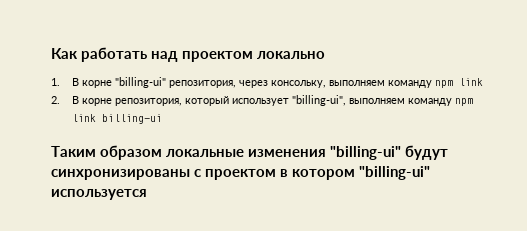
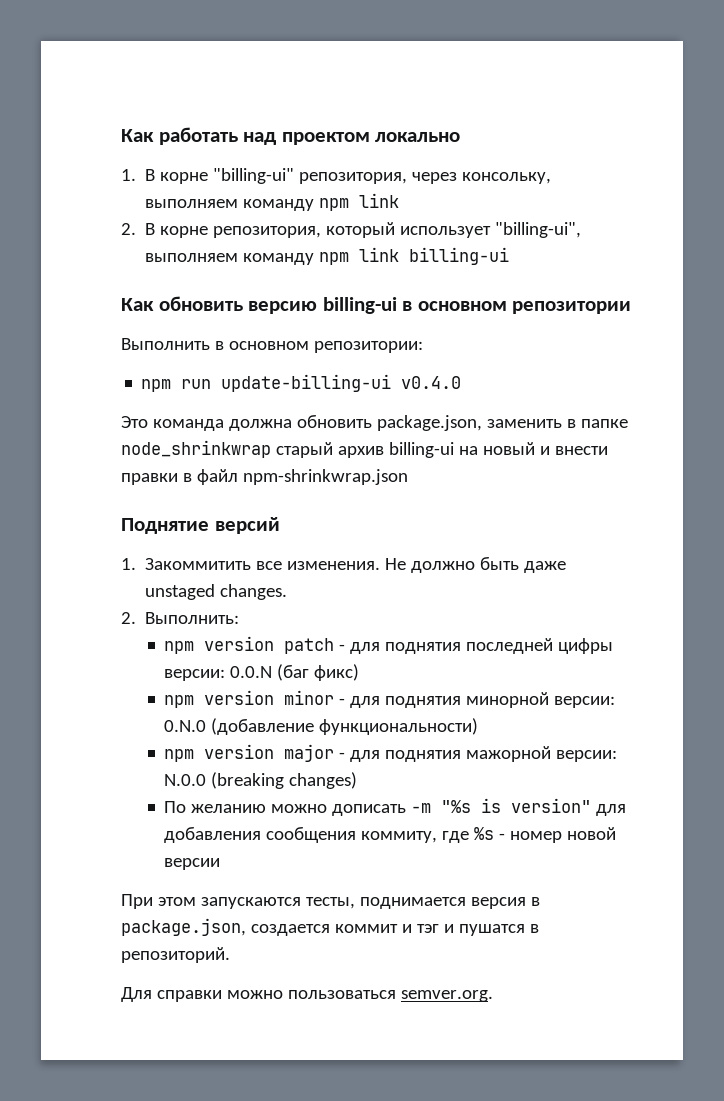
- Таким образом локальные изменения "billing-ui" будут синхронизированы с проектом в котором "billing-ui" используется
+ Как обновить версию billing-ui в основном репозитории
+ Выполнить в основном репозитории:
+ npm run update-billing-ui v0.4.0
+ Это команда должна обновить package.json, заменить в папке node_shrinkwrap старый архив billing-ui на новый и внести правки в файл npm-shrinkwrap.json
+ Поднятие версий
+ 1. Закоммитить все изменения. Не должно быть даже unstaged changes.
+ 2. Выполнить:
+ npm version patch - для поднятия последней цифры версии: 0.0.N (баг фикс)
+ npm version minor - для поднятия минорной версии: 0.N.0 (добавление функциональности)
+ npm version major - для поднятия мажорной версии: N.0.0 (breaking changes)
+ По желанию можно дописать -m "%s is version" для добавления сообщения коммиту, где %s - номер новой версии
+ При этом запускаются тесты, поднимается версия в package.json, создается коммит и тэг и пушатся в репозиторий.
+ Для справки можно пользоваться semver.org.

